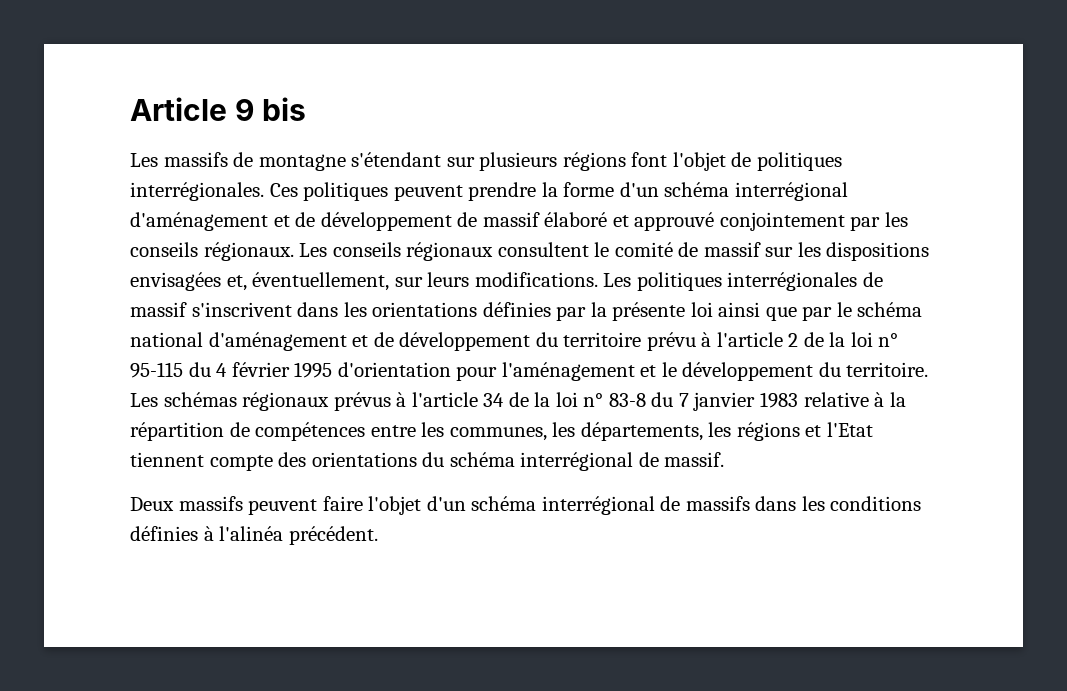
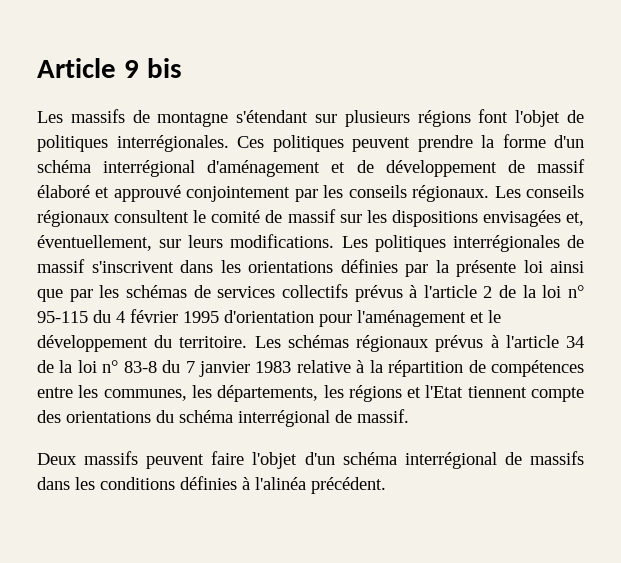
- Les politiques interrégionales de massif s'inscrivent dans les orientations définies par la présente loi ainsi que par le schéma national d'aménagement et de développement du territoire prévu à l'article 2 de la loi n° 95-115 du 4 février 1995 d'orientation pour l'aménagement et le développement du territoire.
+ Les politiques interrégionales de massif s'inscrivent dans les orientations définies par la présente loi ainsi que par les schémas de services collectifs prévus à l'article 2 de la loi n° 95-115 du 4 février 1995 d'orientation pour l'aménagement et le développement du territoire.

